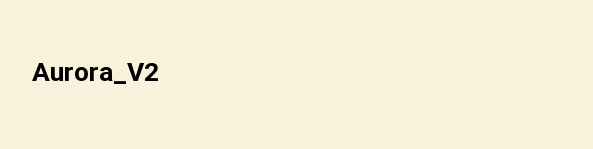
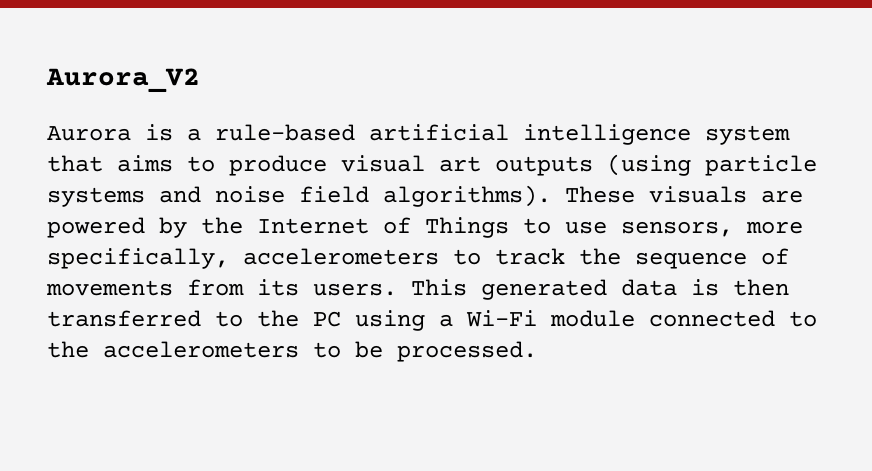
+ Aurora is a rule-based artificial intelligence system that aims to produce visual art outputs (using particle systems and noise field algorithms). These visuals are powered by the Internet of Things to use sensors, more specifically, accelerometers to track the sequence of movements from its users. This generated data is then transferred to the PC using a Wi-Fi module connected to the accelerometers to be processed.

